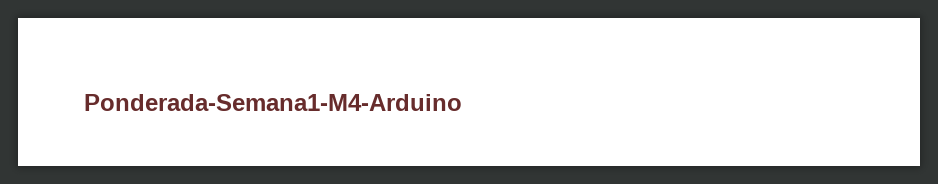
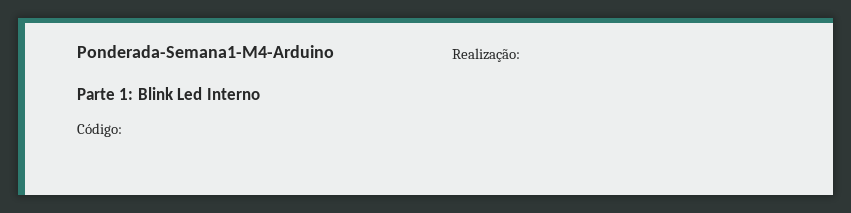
+ Parte 1: Blink Led Interno
+ Código:
+ Realização:

